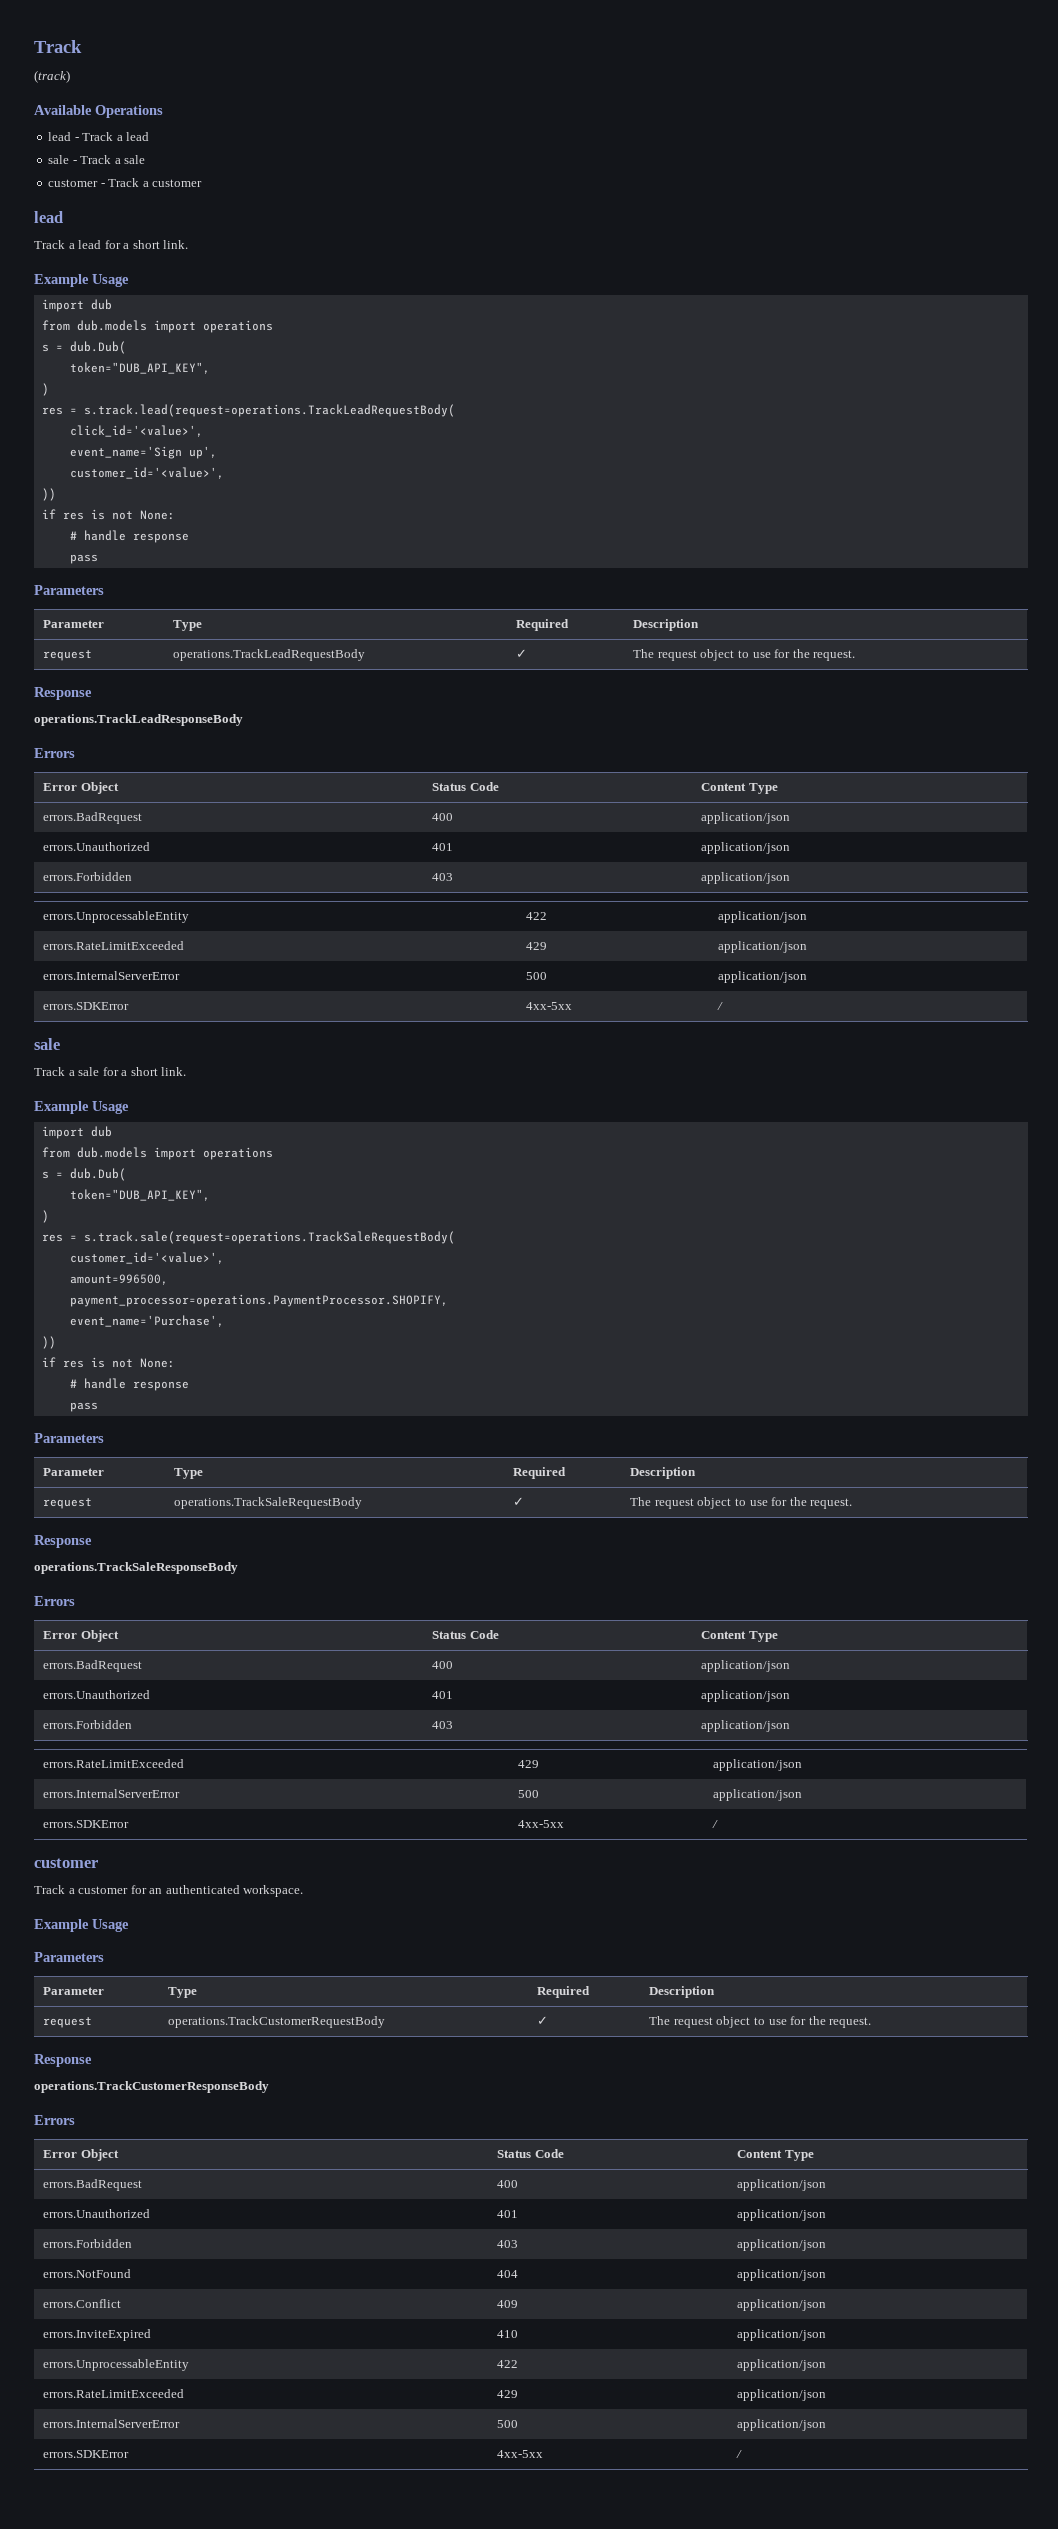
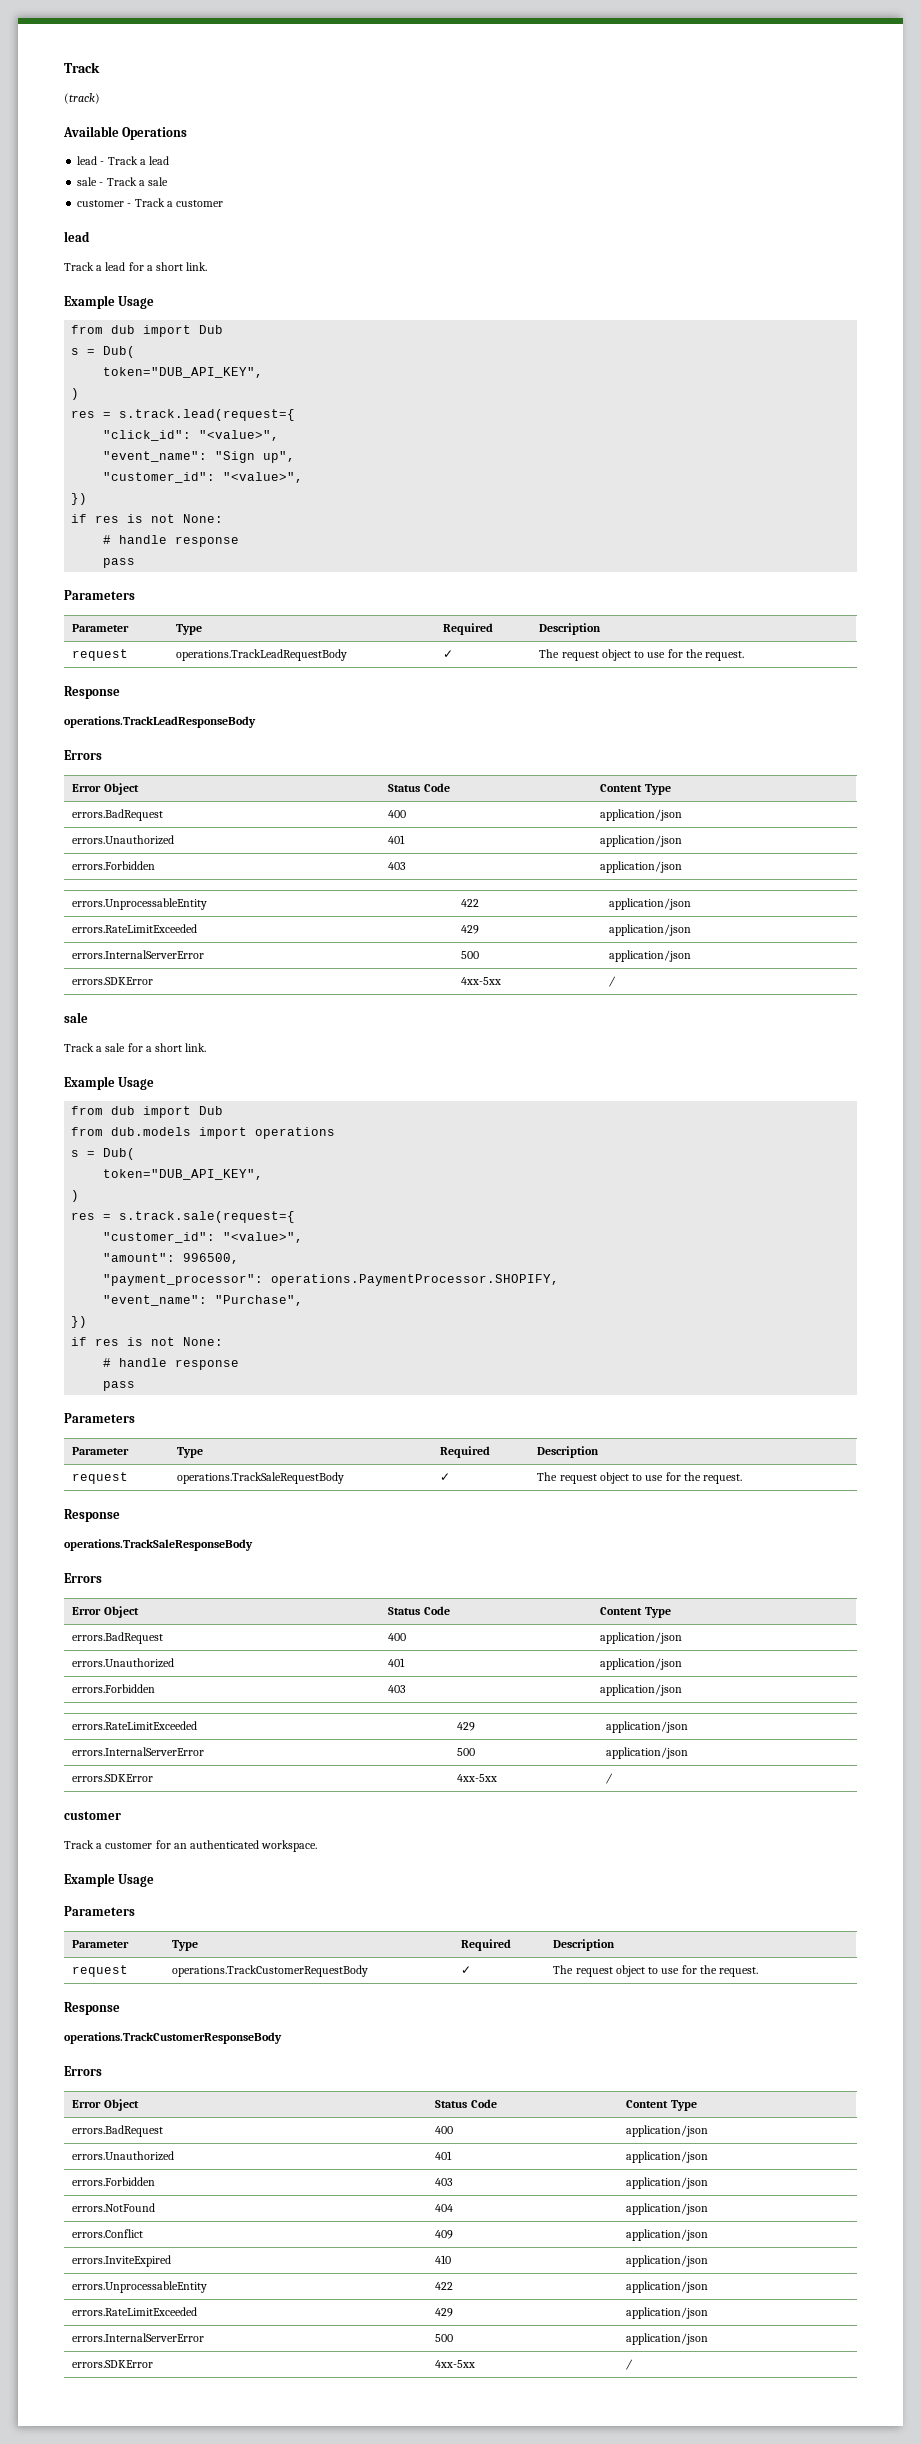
  Track a lead for a short link.
  Example Usage
- import dub
- from dub.models import operations
- s = dub.Dub(
+ from dub import Dub
+ s = Dub(
  token="DUB_API_KEY",
  )
- res = s.track.lead(request=operations.TrackLeadRequestBody(
- click_id='<value>',
- event_name='Sign up',
- customer_id='<value>',
- ))
+ res = s.track.lead(request={
+ "click_id": "<value>",
+ "event_name": "Sign up",
+ "customer_id": "<value>",
+ })
  Track a sale for a short link.
  Example Usage
- import dub
+ from dub import Dub
  from dub.models import operations
- s = dub.Dub(
+ s = Dub(
  token="DUB_API_KEY",
  )
- res = s.track.sale(request=operations.TrackSaleRequestBody(
- customer_id='<value>',
- amount=996500,
- payment_processor=operations.PaymentProcessor.SHOPIFY,
- event_name='Purchase',
- ))
+ res = s.track.sale(request={
+ "customer_id": "<value>",
+ "amount": 996500,
+ "payment_processor": operations.PaymentProcessor.SHOPIFY,
+ "event_name": "Purchase",
+ })

